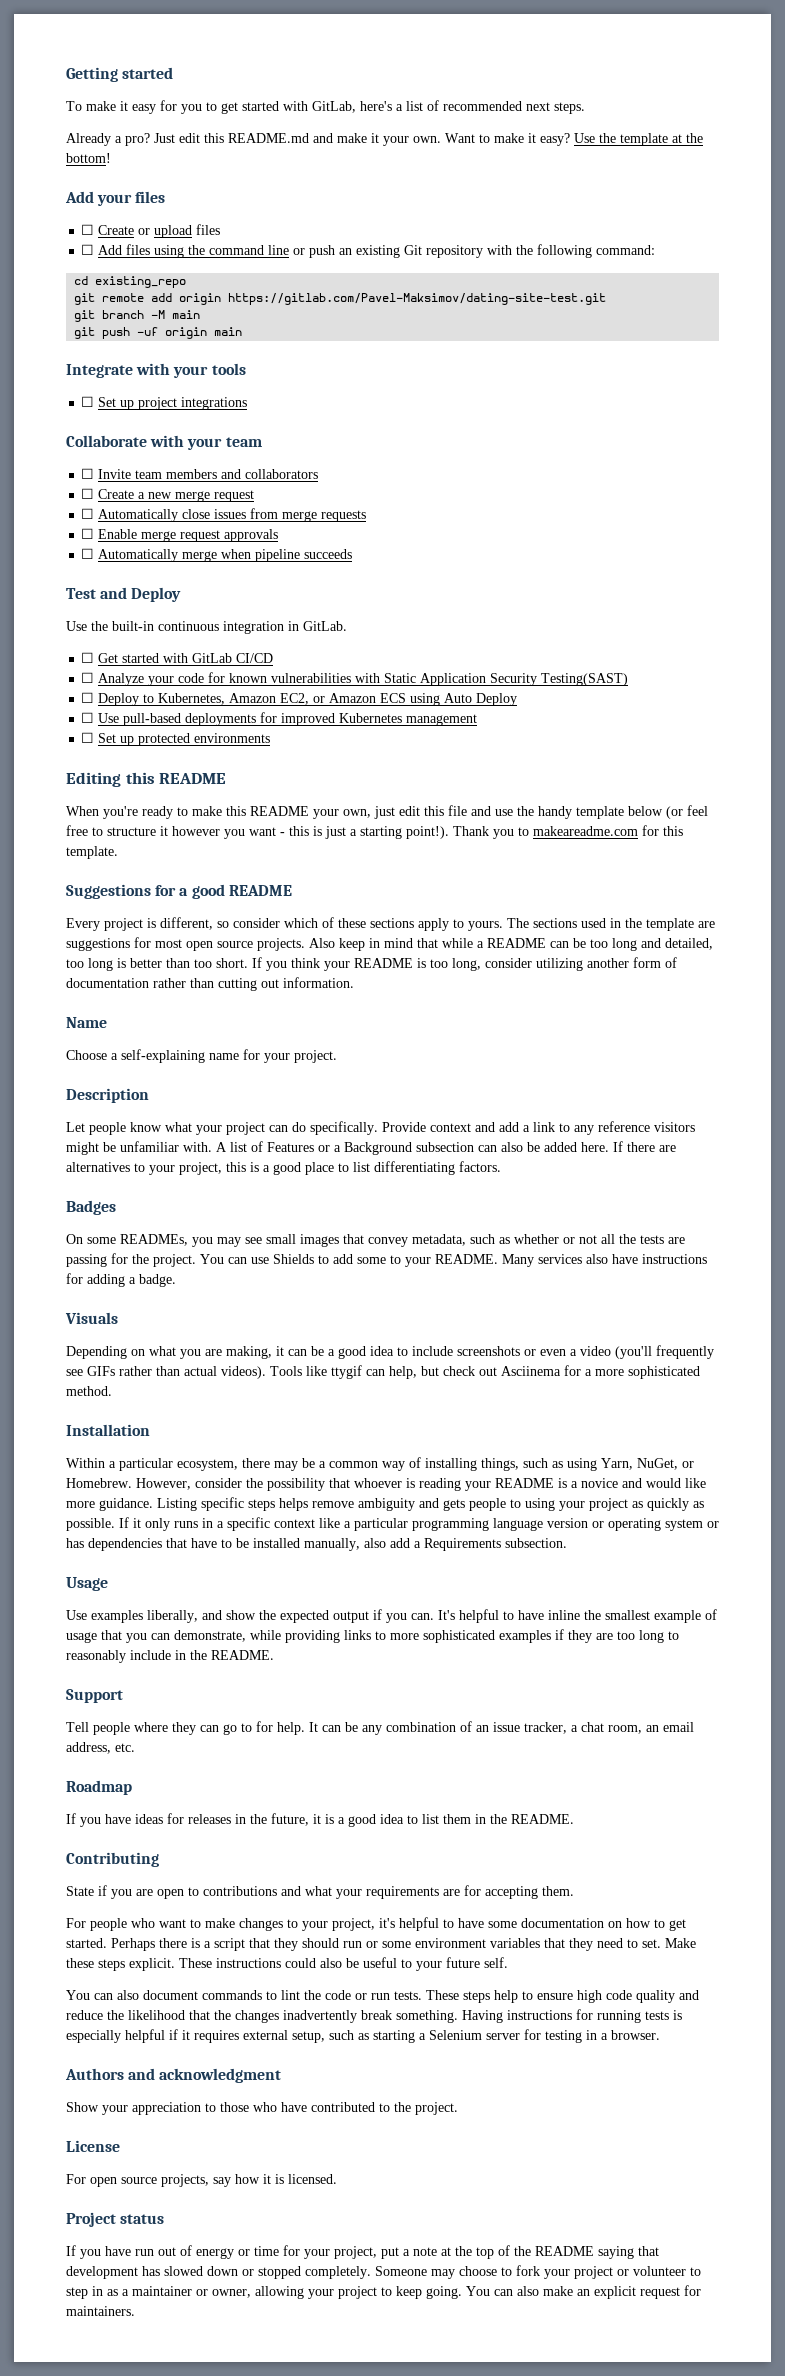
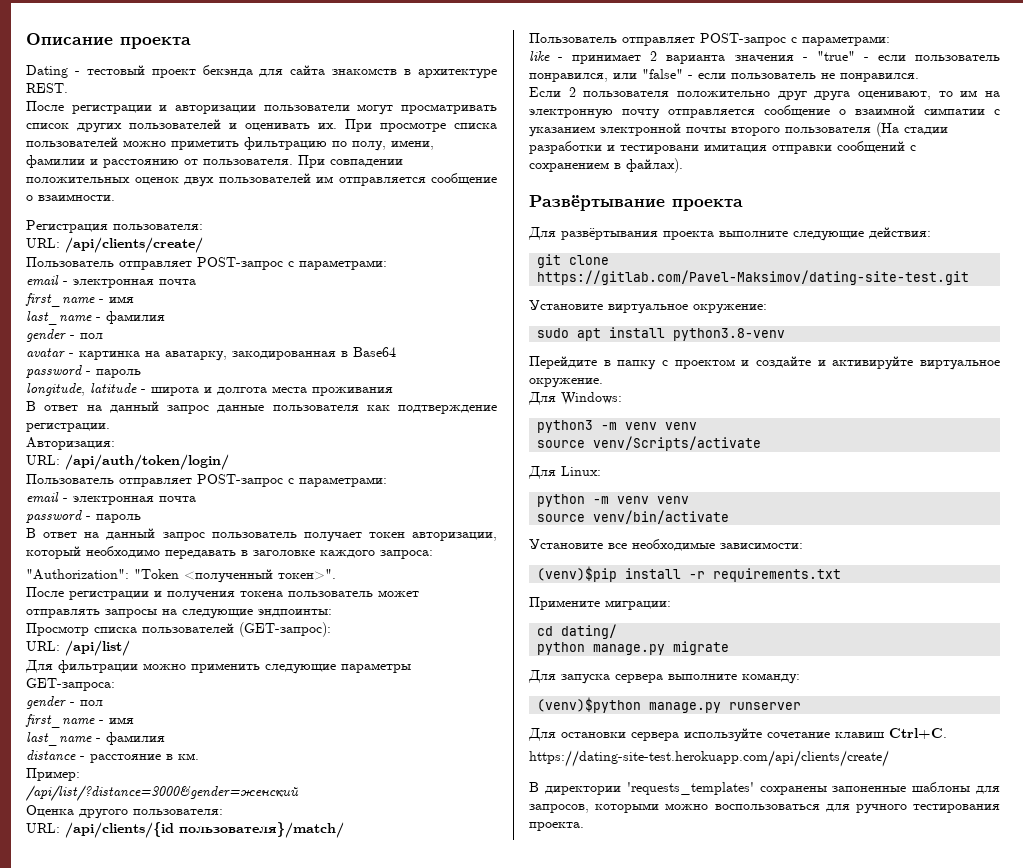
- Getting started
- To make it easy for you to get started with GitLab, here's a list of recommended next steps.
- Already a pro? Just edit this README.md and make it your own. Want to make it easy? Use the template at the bottom!
- Add your files
- ☐ Create or upload files
- ☐ Add files using the command line or push an existing Git repository with the following command:
- cd existing_repo
- git remote add origin https://gitlab.com/Pavel-Maksimov/dating-site-test.git
- git branch -M main
- git push -uf origin main
- Integrate with your tools
- ☐ Set up project integrations
- Collaborate with your team
- ☐ Invite team members and collaborators
- ☐ Create a new merge request
- ☐ Automatically close issues from merge requests
- ☐ Enable merge request approvals
- ☐ Automatically merge when pipeline succeeds
- Test and Deploy
- Use the built-in continuous integration in GitLab.
- ☐ Get started with GitLab CI/CD
- ☐ Analyze your code for known vulnerabilities with Static Application Security Testing(SAST)
- ☐ Deploy to Kubernetes, Amazon EC2, or Amazon ECS using Auto Deploy
- ☐ Use pull-based deployments for improved Kubernetes management
- ☐ Set up protected environments
- Editing this README
- When you're ready to make this README your own, just edit this file and use the handy template below (or feel free to structure it however you want - this is just a starting point!). Thank you to makeareadme.com for this template.
- Suggestions for a good README
- Every project is different, so consider which of these sections apply to yours. The sections used in the template are suggestions for most open source projects. Also keep in mind that while a README can be too long and detailed, too long is better than too short. If you think your README is too long, consider utilizing another form of documentation rather than cutting out information.
- Name
- Choose a self-explaining name for your project.
- Description
- Let people know what your project can do specifically. Provide context and add a link to any reference visitors might be unfamiliar with. A list of Features or a Background subsection can also be added here. If there are alternatives to your project, this is a good place to list differentiating factors.
- Badges
- On some READMEs, you may see small images that convey metadata, such as whether or not all the tests are passing for the project. You can use Shields to add some to your README. Many services also have instructions for adding a badge.
- Visuals
- Depending on what you are making, it can be a good idea to include screenshots or even a video (you'll frequently see GIFs rather than actual videos). Tools like ttygif can help, but check out Asciinema for a more sophisticated method.
- Installation
- Within a particular ecosystem, there may be a common way of installing things, such as using Yarn, NuGet, or Homebrew. However, consider the possibility that whoever is reading your README is a novice and would like more guidance. Listing specific steps helps remove ambiguity and gets people to using your project as quickly as possible. If it only runs in a specific context like a particular programming language version or operating system or has dependencies that have to be installed manually, also add a Requirements subsection.
- Usage
- Use examples liberally, and show the expected output if you can. It's helpful to have inline the smallest example of usage that you can demonstrate, while providing links to more sophisticated examples if they are too long to reasonably include in the README.
- Support
- Tell people where they can go to for help. It can be any combination of an issue tracker, a chat room, an email address, etc.
- Roadmap
- If you have ideas for releases in the future, it is a good idea to list them in the README.
- Contributing
- State if you are open to contributions and what your requirements are for accepting them.
- For people who want to make changes to your project, it's helpful to have some documentation on how to get started. Perhaps there is a script that they should run or some environment variables that they need to set. Make these steps explicit. These instructions could also be useful to your future self.
- You can also document commands to lint the code or run tests. These steps help to ensure high code quality and reduce the likelihood that the changes inadvertently break something. Having instructions for running tests is especially helpful if it requires external setup, such as starting a Selenium server for testing in a browser.
- Authors and acknowledgment
- Show your appreciation to those who have contributed to the project.
- License
- For open source projects, say how it is licensed.
- Project status
- If you have run out of energy or time for your project, put a note at the top of the README saying that development has slowed down or stopped completely. Someone may choose to fork your project or volunteer to step in as a maintainer or owner, allowing your project to keep going. You can also make an explicit request for maintainers.
+ Описание проекта
+ Dating - тестовый проект бекэнда для сайта знакомств в архитектуре REST.
+ После регистрации и авторизации пользователи могут просматривать список других пользователей и оценивать их. При просмотре списка пользователей можно приметить фильтрацию по полу, имени, фамилии и расстоянию от пользователя. При совпадении положительных оценок двух пользователей им отправляется сообщение о взаимности.
+ Регистрация пользователя:
+ URL: /api/clients/create/
+ Пользователь отправляет POST-запрос с параметрами:
+ email - электронная почта
+ first_name - имя
+ last_name - фамилия
+ gender - пол
+ avatar - картинка на аватарку, закодированная в Base64
+ password - пароль
+ longitude, latitude - широта и долгота места проживания
+ В ответ на данный запрос данные пользователя как подтверждение регистрации.
+ Авторизация:
+ URL: /api/auth/token/login/
+ Пользователь отправляет POST-запрос с параметрами:
+ email - электронная почта
+ password - пароль
+ В ответ на данный запрос пользователь получает токен авторизации, который необходимо передавать в заголовке каждого запроса:
+ "Authorization": "Token <полученный токен>".
+ После регистрации и получения токена пользователь может отправлять запросы на следующие эндпоинты:
+ Просмотр списка пользователей (GET-запрос):
+ URL: /api/list/
+ Для фильтрации можно применить следующие параметры GET-запроса:
+ gender - пол
+ first_name - имя
+ last_name - фамилия
+ distance - расстояние в км.
+ Пример:
+ /api/list/?distance=3000&gender=женский
+ Оценка другого пользователя:
+ URL: /api/clients/{id пользователя}/match/
+ Пользователь отправляет POST-запрос с параметрами:
+ like - принимает 2 варианта значения - "true" - если пользователь понравился, или "false" - если пользователь не понравился.
+ Если 2 пользователя положительно друг друга оценивают, то им на электронную почту отправляется сообщение о взаимной симпатии с указанием электронной почты второго пользователя (На стадии разработки и тестировани имитация отправки сообщений с сохранением в файлах).
+ Развёртывание проекта
+ Для развёртывания проекта выполните следующие действия:
+ git clone https://gitlab.com/Pavel-Maksimov/dating-site-test.git
+ Установите виртуальное окружение:
+ sudo apt install python3.8-venv
+ Перейдите в папку с проектом и создайте и активируйте виртуальное окружение.
+ Для Windows:
+ python3 -m venv venv
+ source venv/Scripts/activate
+ Для Linux:
+ python -m venv venv
+ source venv/bin/activate
+ Установите все необходимые зависимости:
+ (venv)$pip install -r requirements.txt
+ Примените миграции:
+ cd dating/
+ python manage.py migrate
+ Для запуска сервера выполните команду:
+ (venv)$python manage.py runserver
+ Для остановки сервера используйте сочетание клавиш Ctrl+C.
+ https://dating-site-test.herokuapp.com/api/clients/create/
+ В директории 'requests_templates' сохранены запоненные шаблоны для запросов, которыми можно воспользоваться для ручного тестирования проекта.

